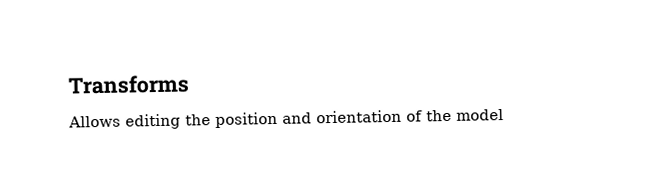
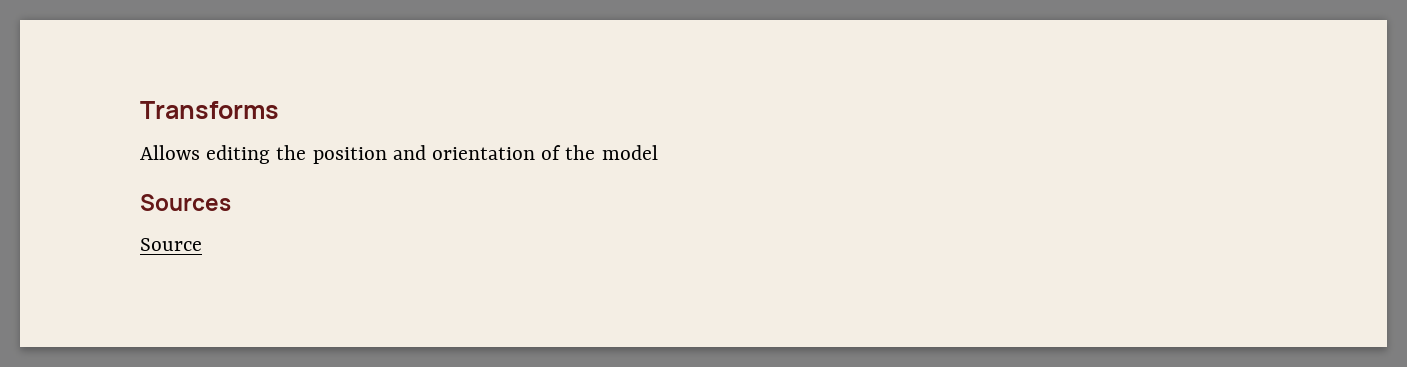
+ Sources
+ Source

